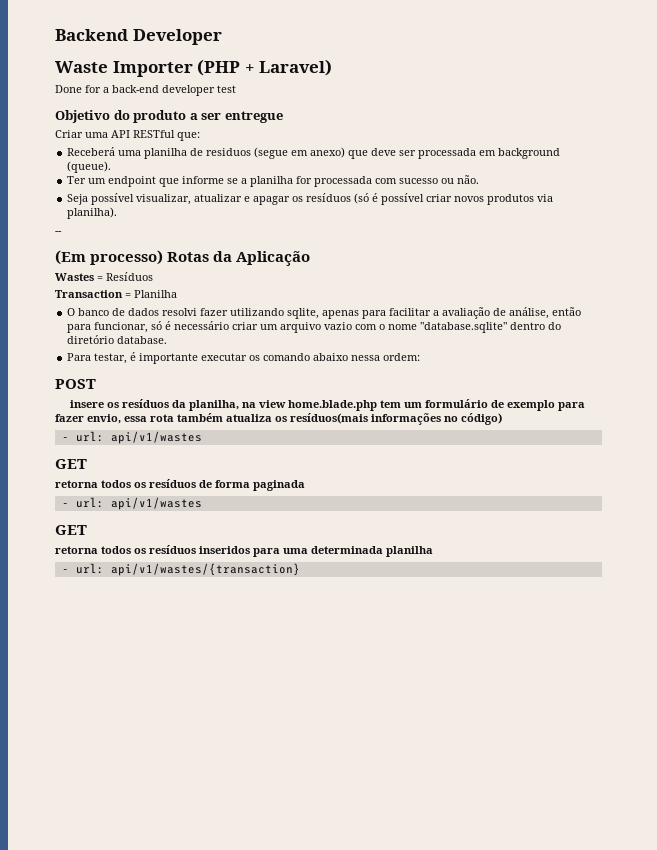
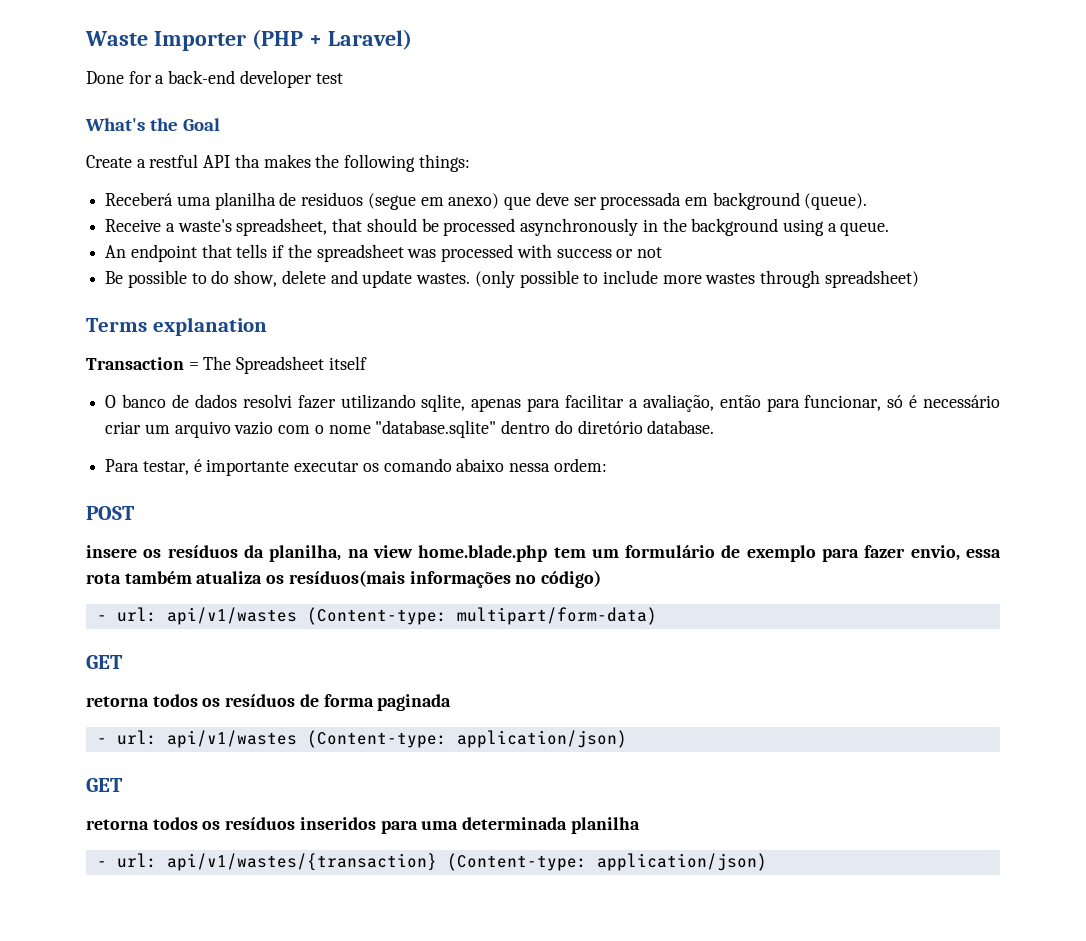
- Backend Developer
- Objetivo do produto a ser entregue
- Criar uma API RESTful que:
+ What's the Goal
+ Create a restful API tha makes the following things:
- Ter um endpoint que informe se a planilha for processada com sucesso ou não.
- Seja possível visualizar, atualizar e apagar os resíduos (só é possível criar novos produtos via planilha).
- --
- (Em processo) Rotas da Aplicação
- Wastes = Resíduos
+ Receive a waste's spreadsheet, that should be processed asynchronously in the background using a queue.
+ An endpoint that tells if the spreadsheet was processed with success or not
+ Be possible to do show, delete and update wastes. (only possible to include more wastes through spreadsheet)
+ Terms explanation
- Transaction = Planilha
+ Transaction = The Spreadsheet itself
- O banco de dados resolvi fazer utilizando sqlite, apenas para facilitar a avaliação de análise, então para funcionar, só é necessário criar um arquivo vazio com o nome "database.sqlite" dentro do diretório database.
+ O banco de dados resolvi fazer utilizando sqlite, apenas para facilitar a avaliação, então para funcionar, só é necessário criar um arquivo vazio com o nome "database.sqlite" dentro do diretório database.
  insere os resíduos da planilha, na view home.blade.php tem um formulário de exemplo para fazer envio, essa rota também atualiza os resíduos(mais informações no código)
- - url: api/v1/wastes
+ - url: api/v1/wastes (Content-type: multipart/form-data)
  retorna todos os resíduos de forma paginada
- - url: api/v1/wastes
+ - url: api/v1/wastes (Content-type: application/json)
- - url: api/v1/wastes/{transaction}
+ - url: api/v1/wastes/{transaction} (Content-type: application/json)

